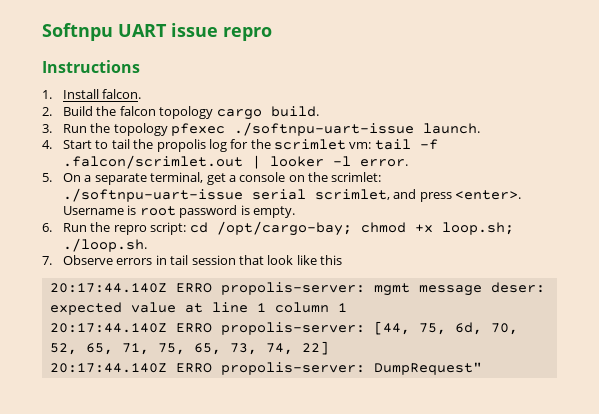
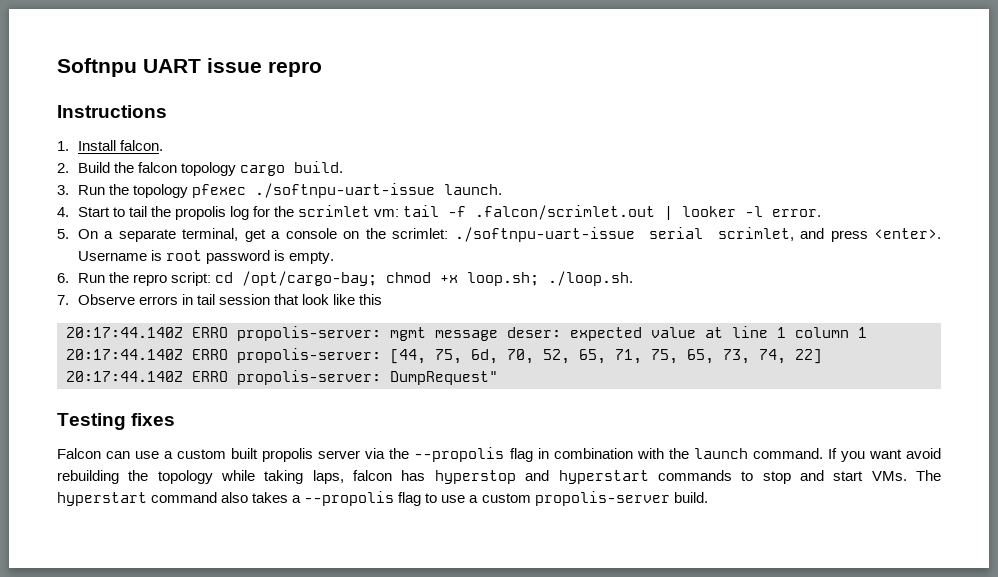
+ Testing fixes
+ Falcon can use a custom built propolis server via the --propolis flag in combination with the launch command. If you want avoid rebuilding the topology while taking laps, falcon has hyperstop and hyperstart commands to stop and start VMs. The hyperstart command also takes a --propolis flag to use a custom propolis-server build.

